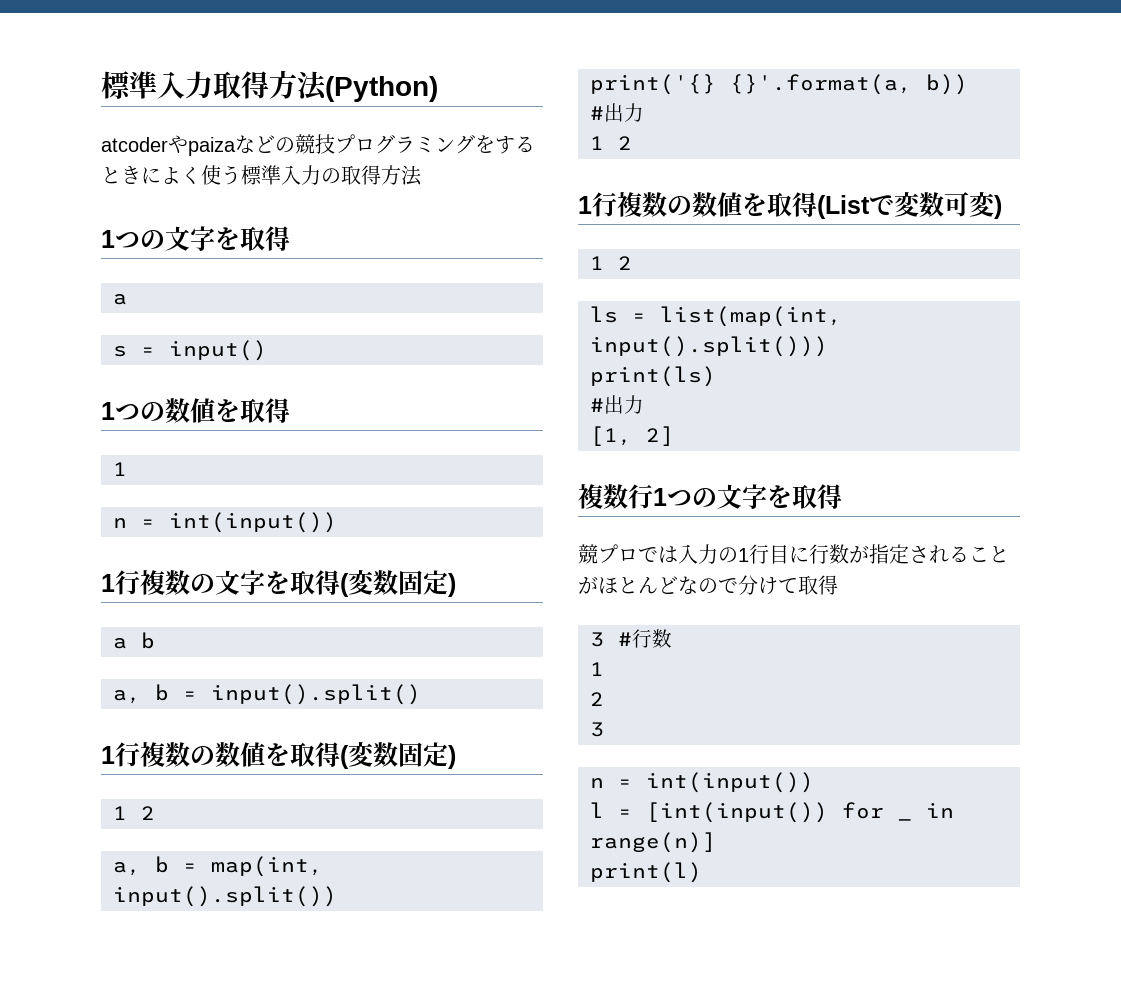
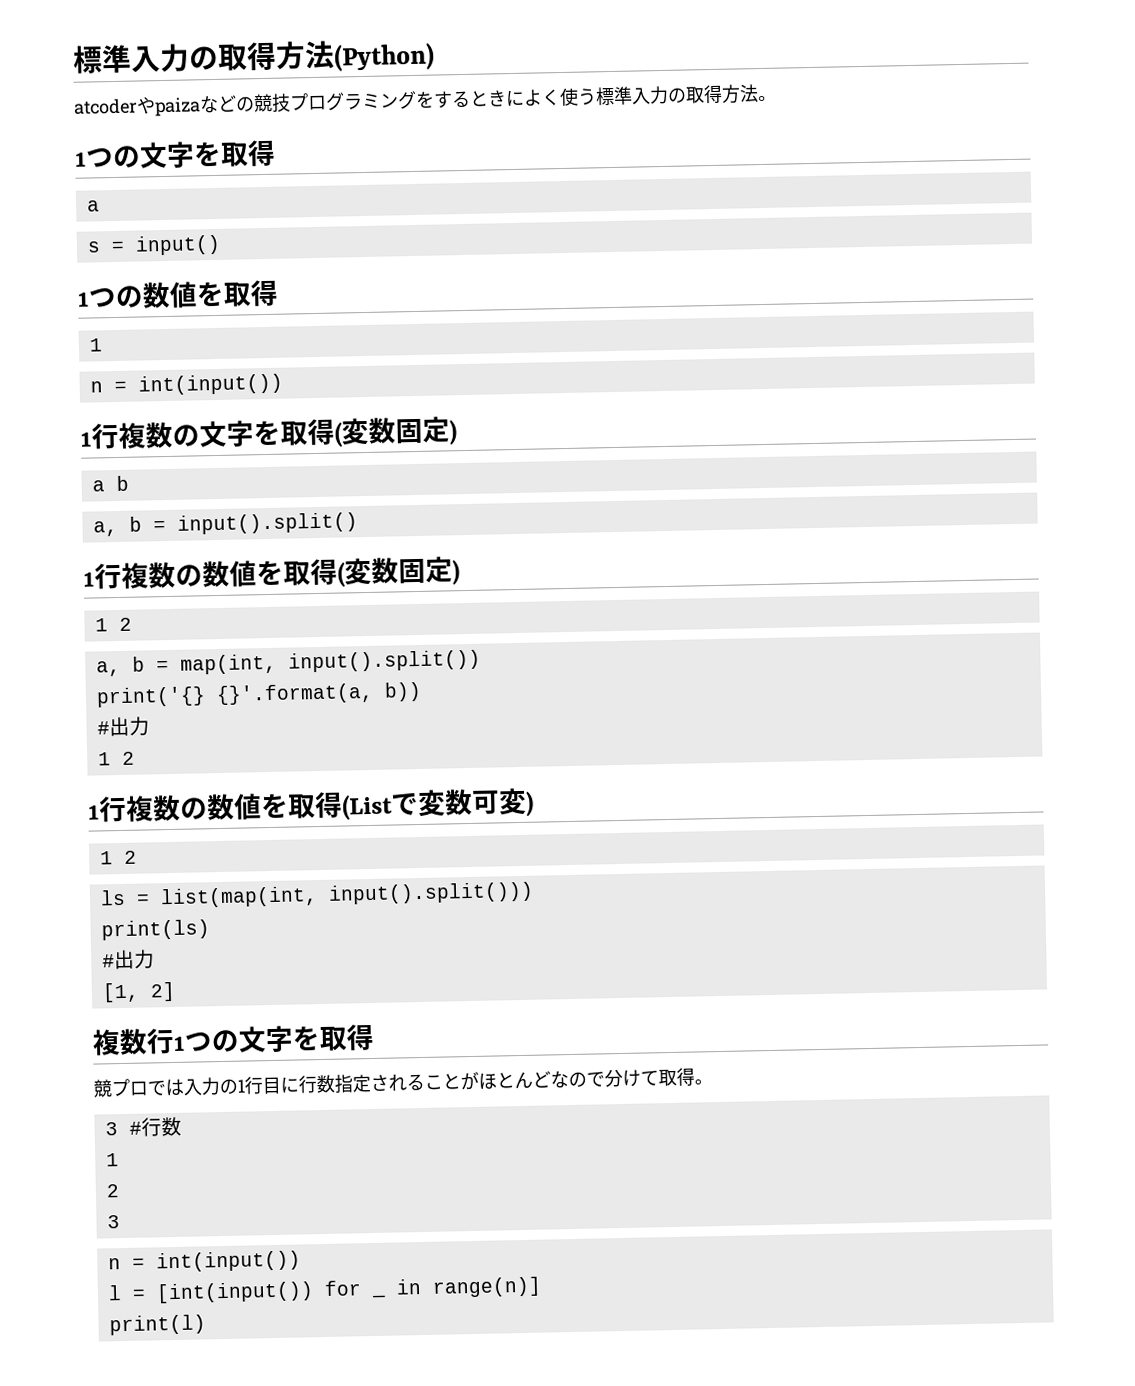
- 標準入力取得方法(Python)
+ 標準入力の取得方法(Python)
- atcoderやpaizaなどの競技プログラミングをするときによく使う標準入力の取得方法
+ atcoderやpaizaなどの競技プログラミングをするときによく使う標準入力の取得方法。
- 競プロでは入力の1行目に行数が指定されることがほとんどなので分けて取得
+ 競プロでは入力の1行目に行数指定されることがほとんどなので分けて取得。

